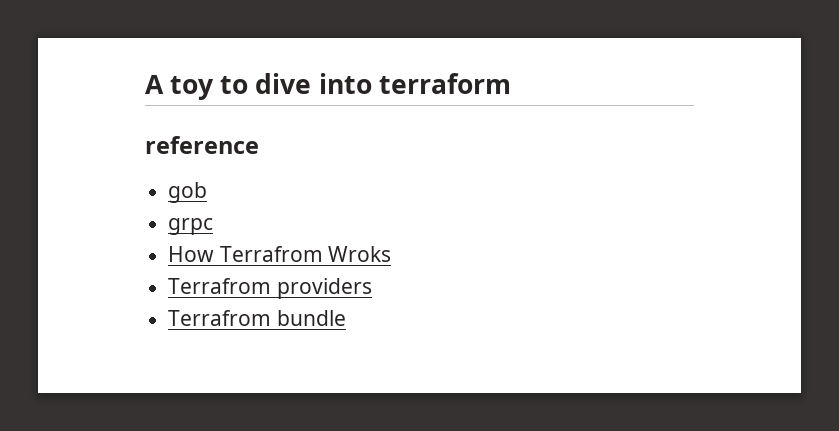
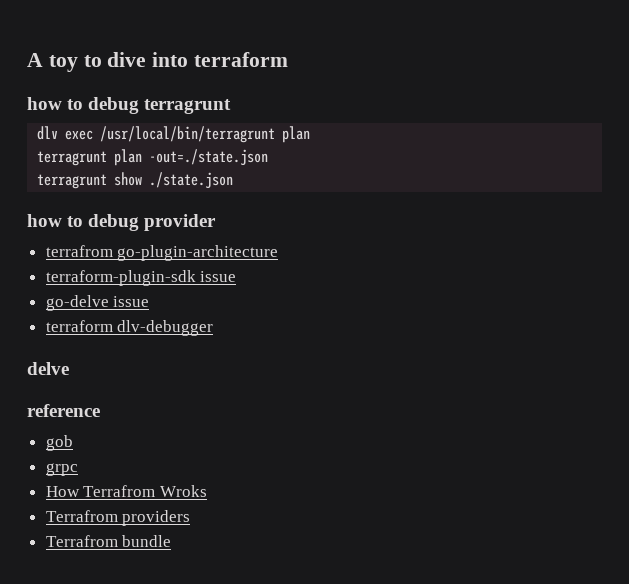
+ how to debug terragrunt
+ dlv exec /usr/local/bin/terragrunt plan
+ terragrunt plan -out=./state.json
+ terragrunt show ./state.json
+ how to debug provider
+ terrafrom go-plugin-architecture
+ terraform-plugin-sdk issue
+ go-delve issue
+ terraform dlv-debugger
+ delve

